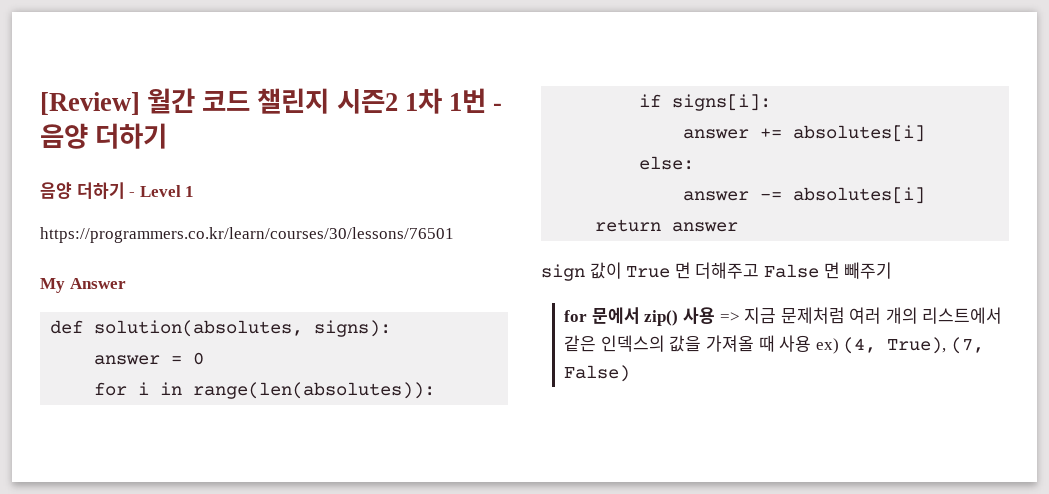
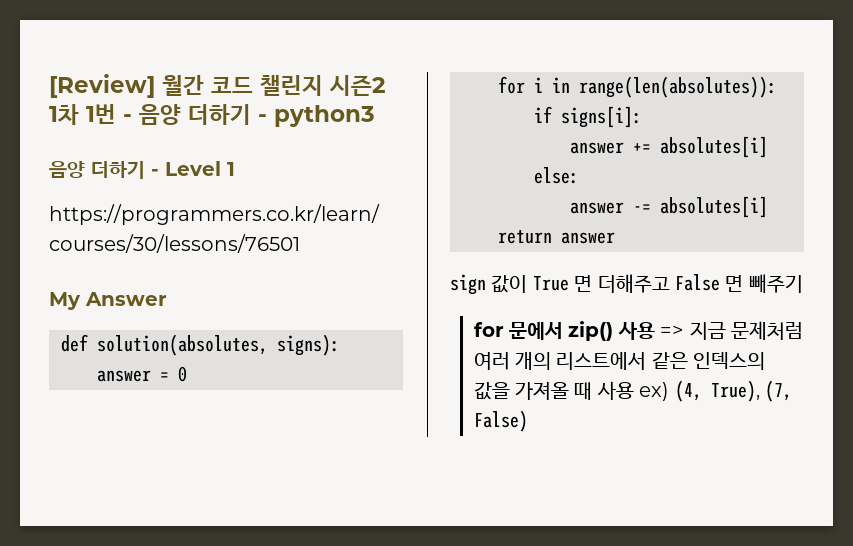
- [Review] 월간 코드 챌린지 시즌2 1차 1번 - 음양 더하기
+ [Review] 월간 코드 챌린지 시즌2 1차 1번 - 음양 더하기 - python3

